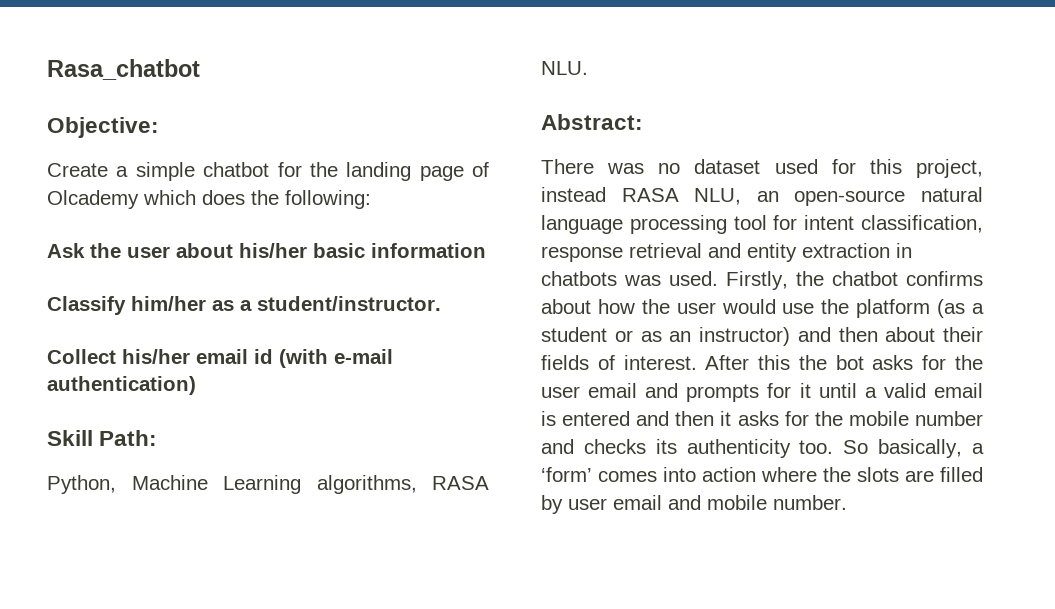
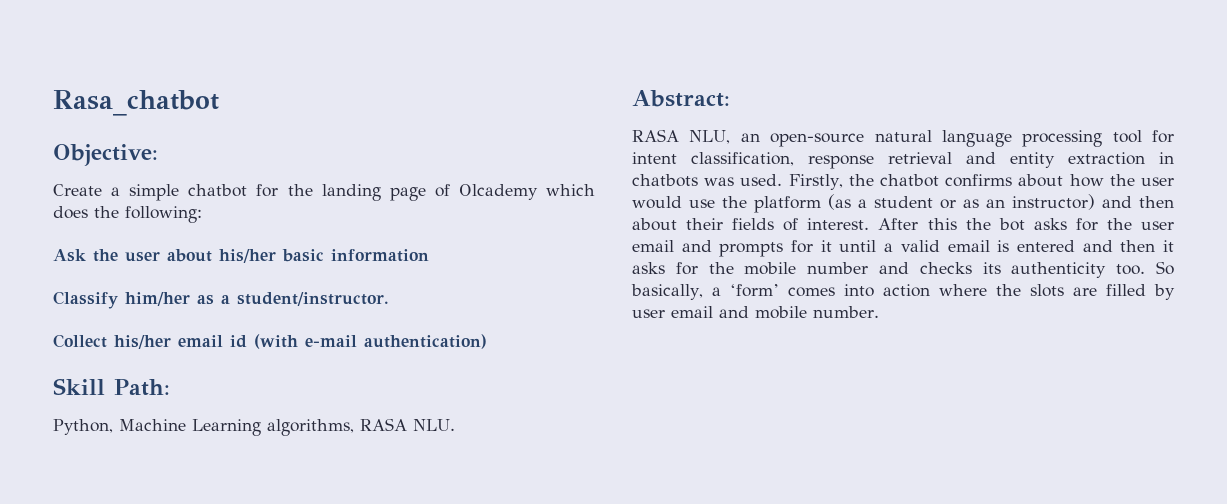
- There was no dataset used for this project, instead RASA NLU, an open-source natural language processing tool for intent classification, response retrieval and entity extraction in chatbots was used.
+ RASA NLU, an open-source natural language processing tool for intent classification, response retrieval and entity extraction in chatbots was used.

